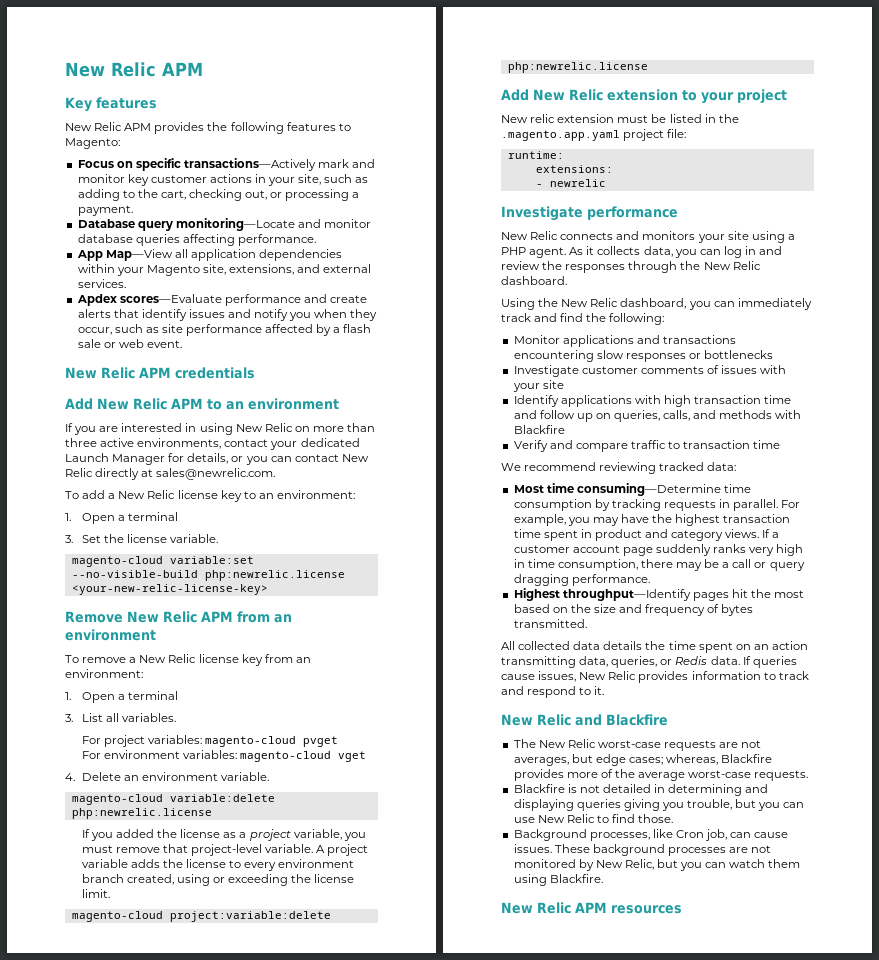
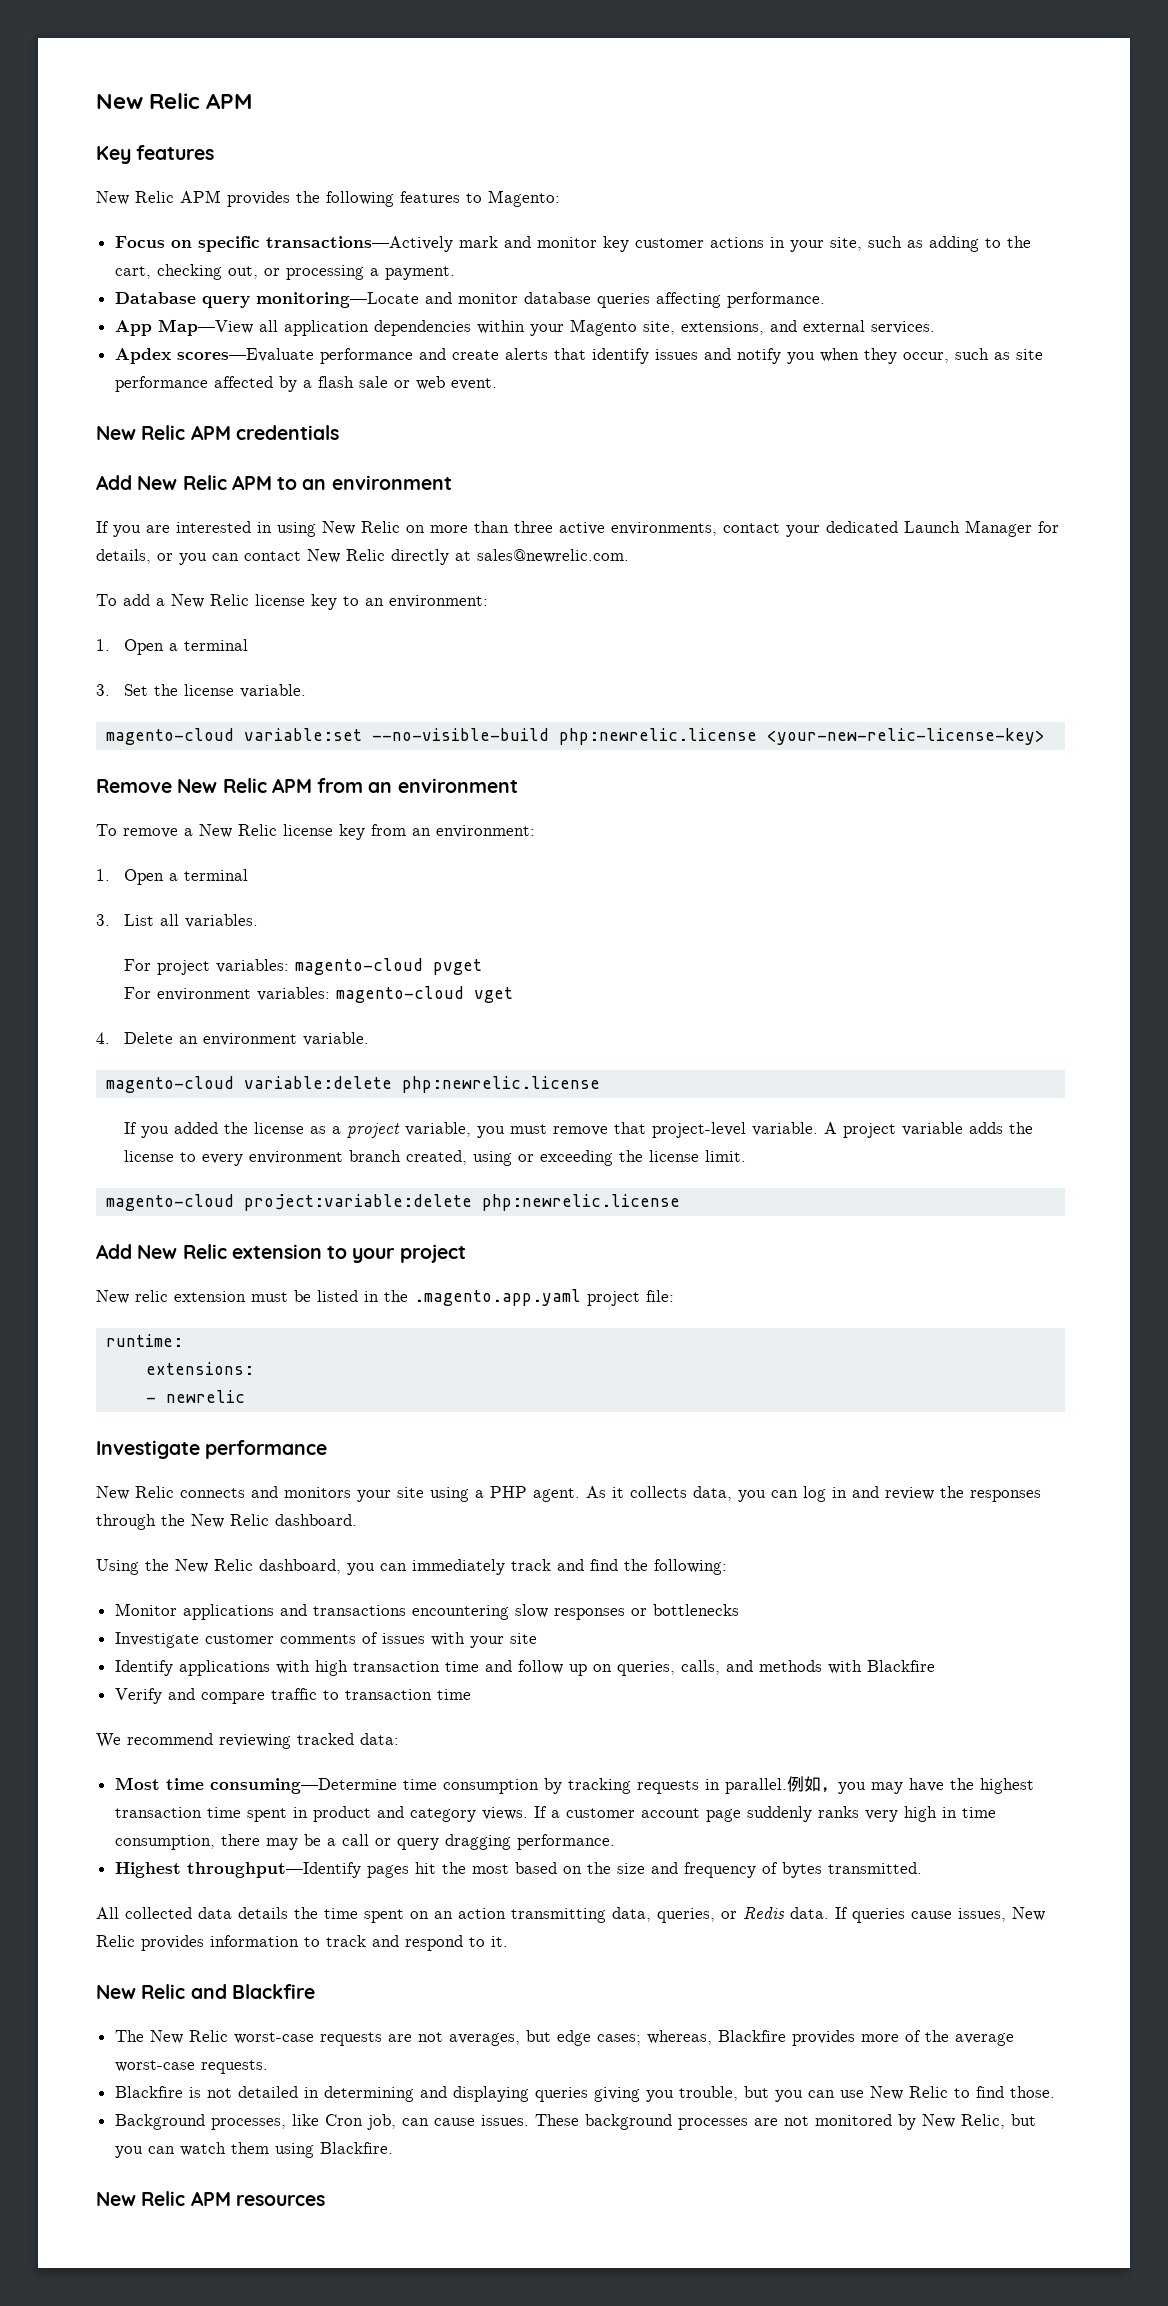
- For example, you may have the highest transaction time spent in product and category views.
+ 例如，you may have the highest transaction time spent in product and category views.

